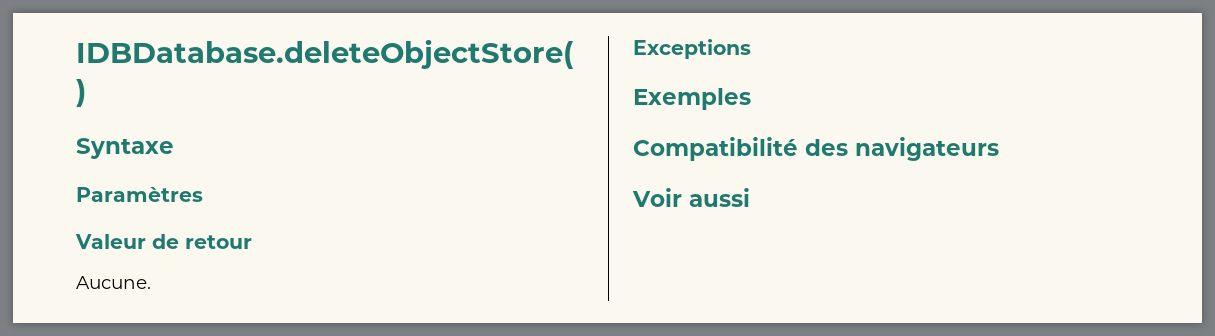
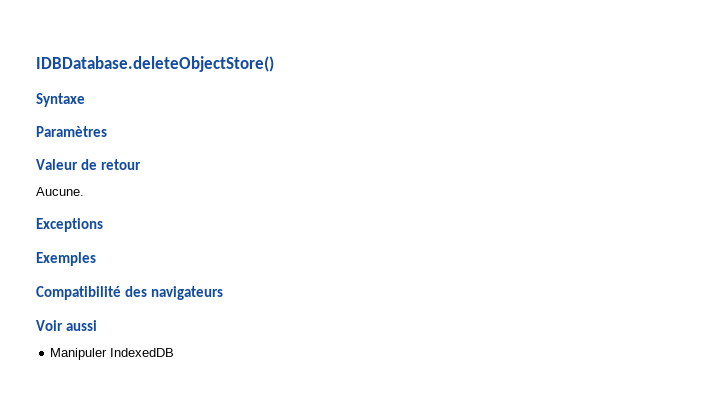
+ Manipuler IndexedDB

